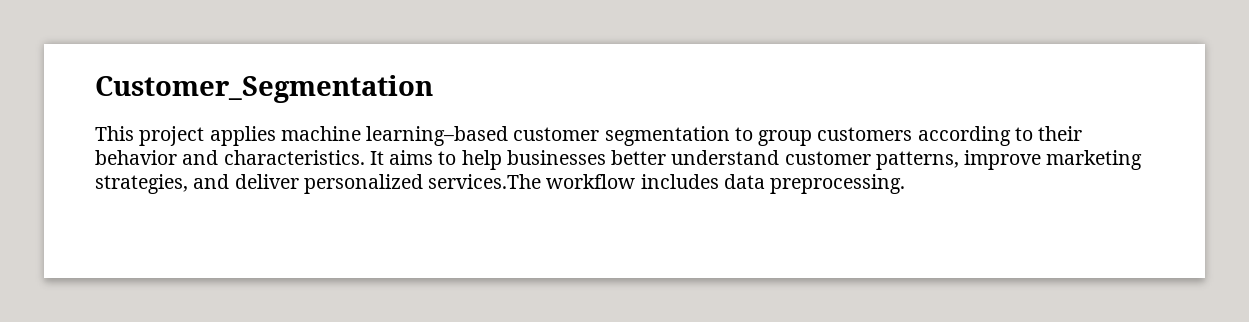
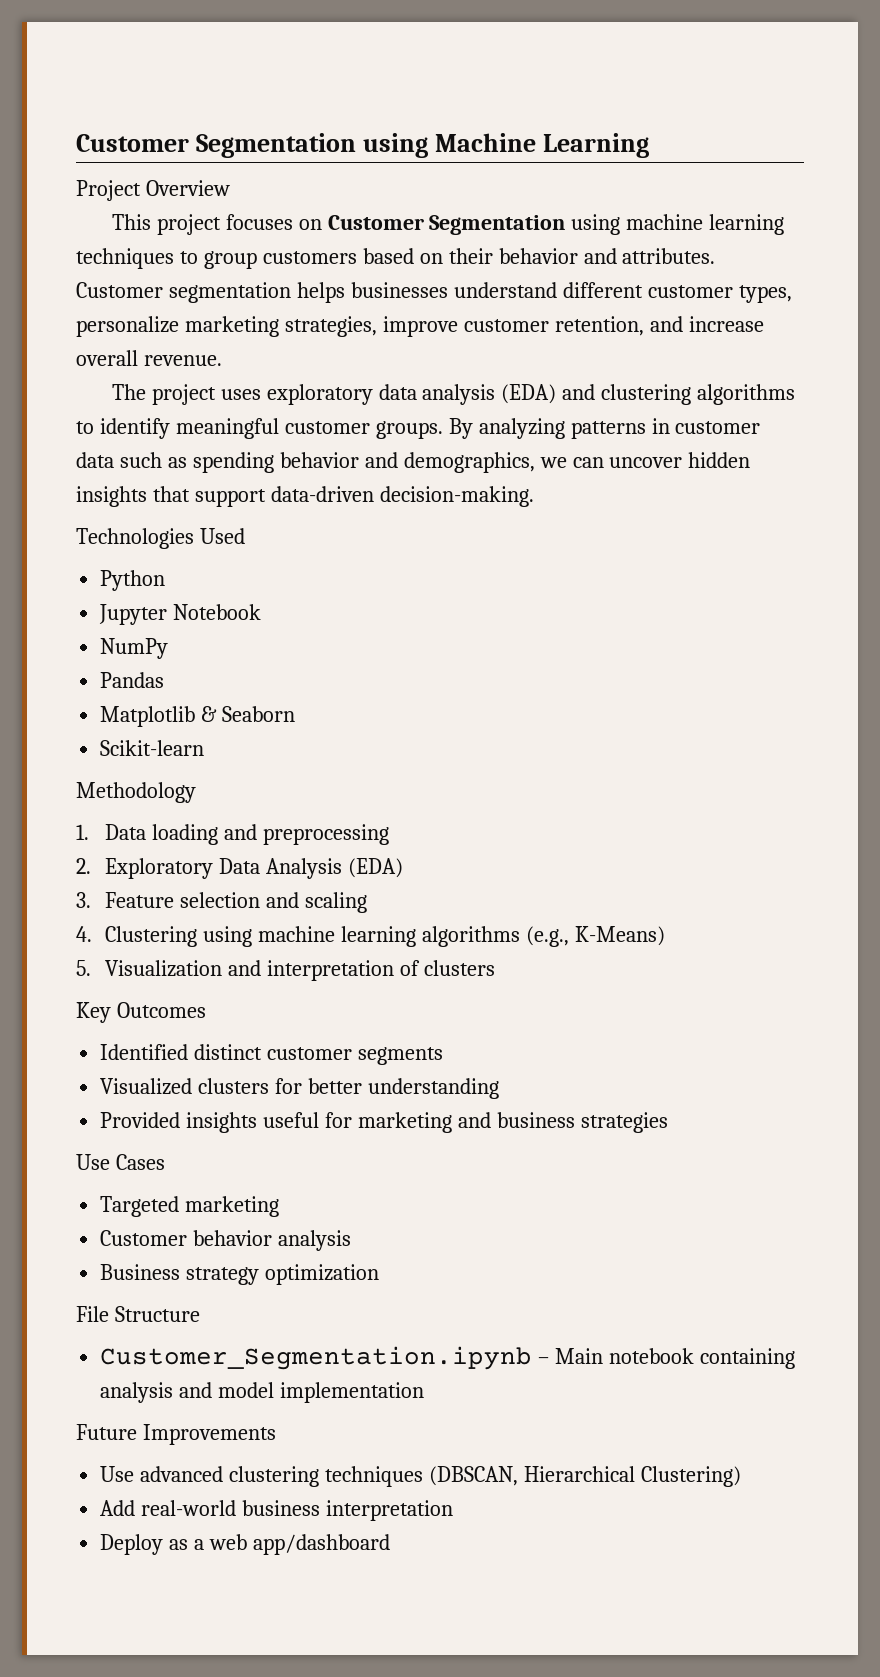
- Customer_Segmentation
- This project applies machine learning–based customer segmentation to group customers according to their behavior and characteristics. It aims to help businesses better understand customer patterns, improve marketing strategies, and deliver personalized services.The workflow includes data preprocessing.
+ Customer Segmentation using Machine Learning
+ Project Overview
+ This project focuses on Customer Segmentation using machine learning techniques to group customers based on their behavior and attributes. Customer segmentation helps businesses understand different customer types, personalize marketing strategies, improve customer retention, and increase overall revenue.
+ The project uses exploratory data analysis (EDA) and clustering algorithms to identify meaningful customer groups. By analyzing patterns in customer data such as spending behavior and demographics, we can uncover hidden insights that support data-driven decision-making.
+ Technologies Used
+ Python
+ Jupyter Notebook
+ NumPy
+ Pandas
+ Matplotlib & Seaborn
+ Scikit-learn
+ Methodology
+ 1. Data loading and preprocessing
+ 2. Exploratory Data Analysis (EDA)
+ 3. Feature selection and scaling
+ 4. Clustering using machine learning algorithms (e.g., K-Means)
+ 5. Visualization and interpretation of clusters
+ Key Outcomes
+ Identified distinct customer segments
+ Visualized clusters for better understanding
+ Provided insights useful for marketing and business strategies
+ Use Cases
+ Targeted marketing
+ Customer behavior analysis
+ Business strategy optimization
+ File Structure
+ Customer_Segmentation.ipynb – Main notebook containing analysis and model implementation
+ Future Improvements
+ Use advanced clustering techniques (DBSCAN, Hierarchical Clustering)
+ Add real-world business interpretation
+ Deploy as a web app/dashboard

